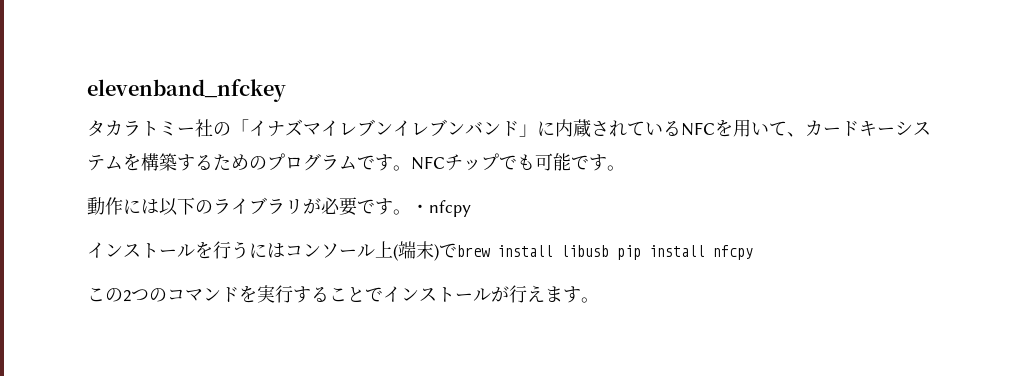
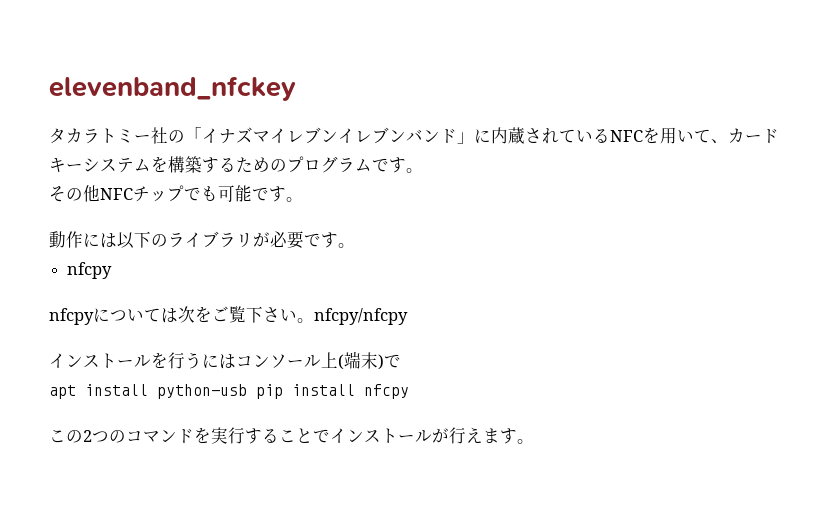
- タカラトミー社の「イナズマイレブンイレブンバンド」に内蔵されているNFCを用いて、カードキーシステムを構築するためのプログラムです。NFCチップでも可能です。
+ タカラトミー社の「イナズマイレブンイレブンバンド」に内蔵されているNFCを用いて、カードキーシステムを構築するためのプログラムです。
+ その他NFCチップでも可能です。
- 動作には以下のライブラリが必要です。・nfcpy
+ 動作には以下のライブラリが必要です。
+ nfcpy
+ nfcpyについては次をご覧下さい。nfcpy/nfcpy
- インストールを行うにはコンソール上(端末)でbrew install libusb pip install nfcpy
+ インストールを行うにはコンソール上(端末)で
+ apt install python-usb pip install nfcpy

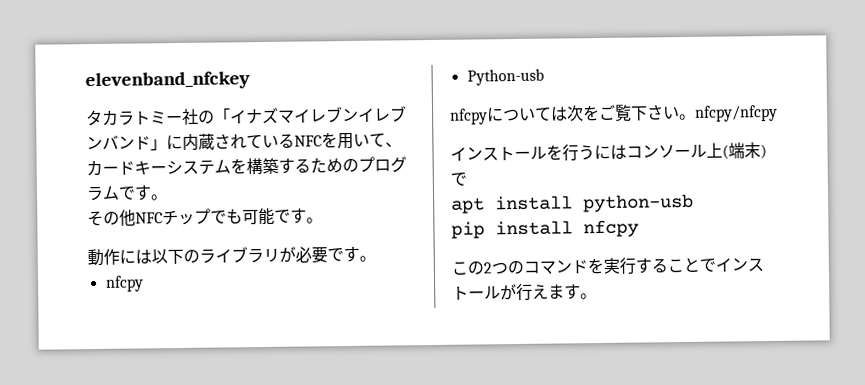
+ Python-usb
- apt install python-usb pip install nfcpy
+ apt install python-usb
+ pip install nfcpy

